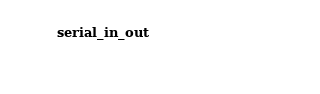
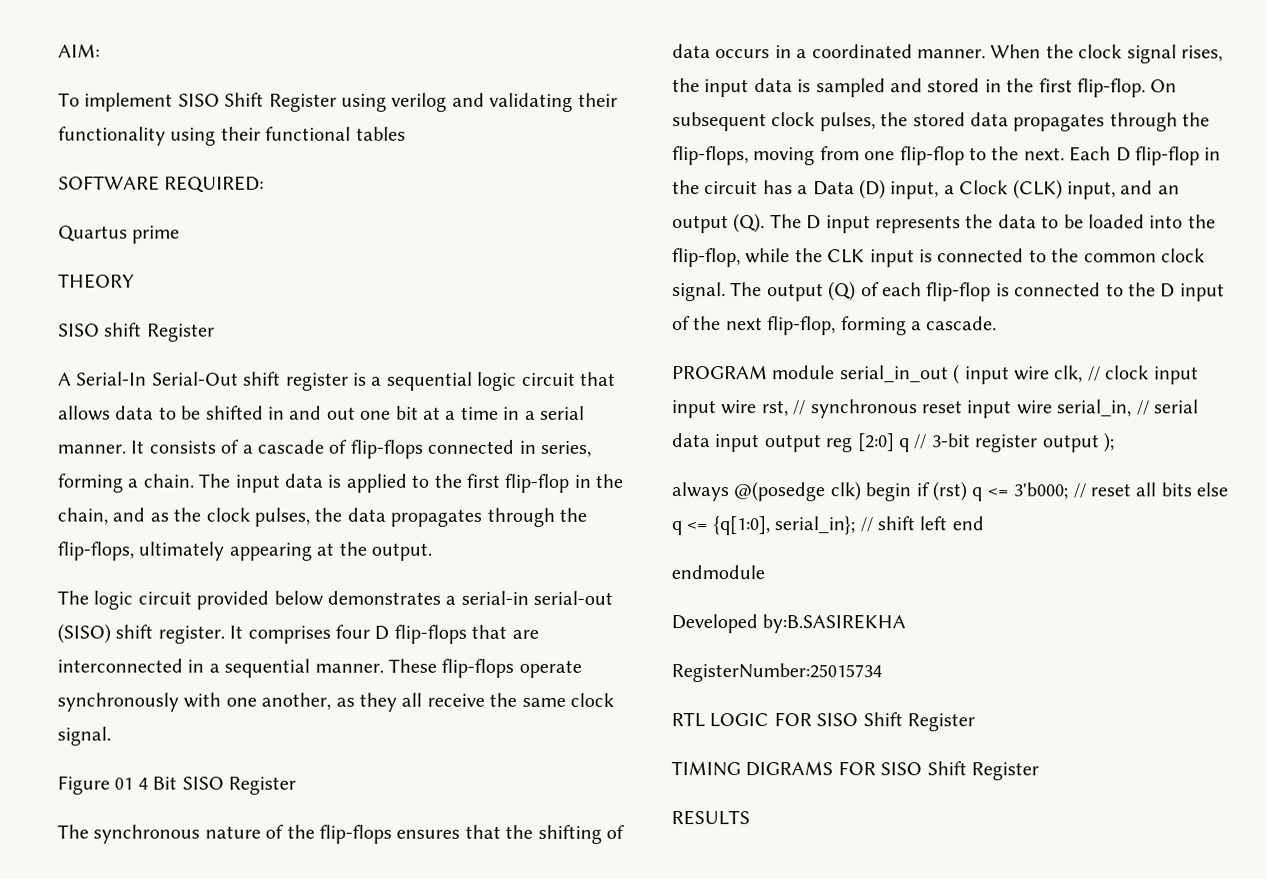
- serial_in_out
+ AIM:
+ To implement SISO Shift Register using verilog and validating their functionality using their functional tables
+ SOFTWARE REQUIRED:
+ Quartus prime
+ THEORY
+ SISO shift Register
+ A Serial-In Serial-Out shift register is a sequential logic circuit that allows data to be shifted in and out one bit at a time in a serial manner. It consists of a cascade of flip-flops connected in series, forming a chain. The input data is applied to the first flip-flop in the chain, and as the clock pulses, the data propagates through the flip-flops, ultimately appearing at the output.
+ The logic circuit provided below demonstrates a serial-in serial-out (SISO) shift register. It comprises four D flip-flops that are interconnected in a sequential manner. These flip-flops operate synchronously with one another, as they all receive the same clock signal.
+ Figure 01 4 Bit SISO Register
+ The synchronous nature of the flip-flops ensures that the shifting of data occurs in a coordinated manner. When the clock signal rises, the input data is sampled and stored in the first flip-flop. On subsequent clock pulses, the stored data propagates through the flip-flops, moving from one flip-flop to the next. Each D flip-flop in the circuit has a Data (D) input, a Clock (CLK) input, and an output (Q). The D input represents the data to be loaded into the flip-flop, while the CLK input is connected to the common clock signal. The output (Q) of each flip-flop is connected to the D input of the next flip-flop, forming a cascade.
+ PROGRAM module serial_in_out ( input wire clk, // clock input input wire rst, // synchronous reset input wire serial_in, // serial data input output reg [2:0] q // 3-bit register output );
+ always @(posedge clk) begin if (rst) q <= 3'b000; // reset all bits else q <= {q[1:0], serial_in}; // shift left end
+ endmodule
+ Developed by:B.SASIREKHA
+ RegisterNumber:25015734
+ RTL LOGIC FOR SISO Shift Register
+ TIMING DIGRAMS FOR SISO Shift Register
+ RESULTS

